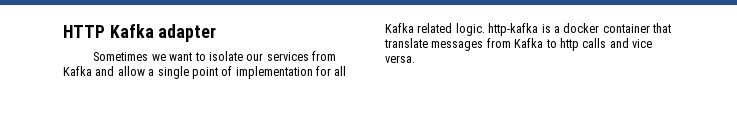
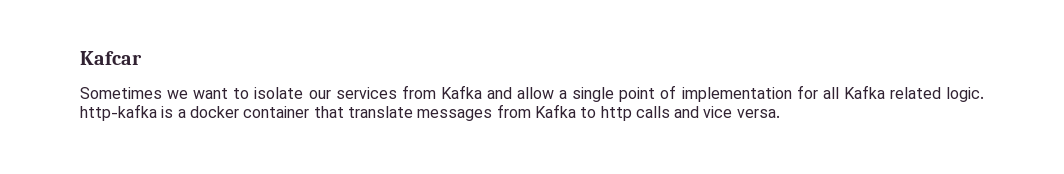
- HTTP Kafka adapter
+ Kafcar

